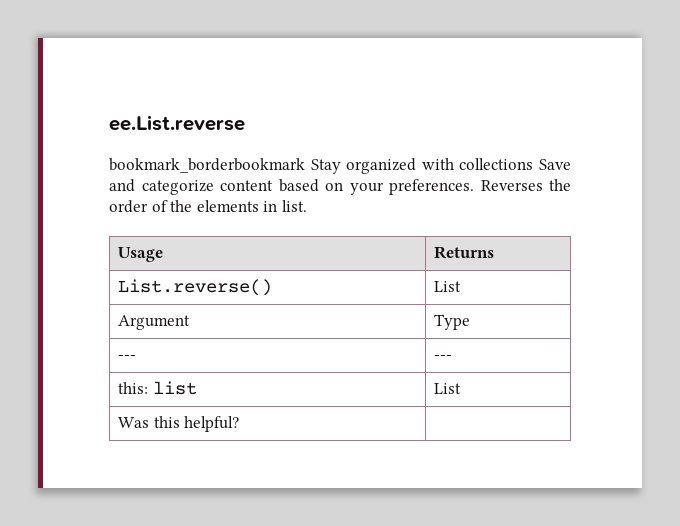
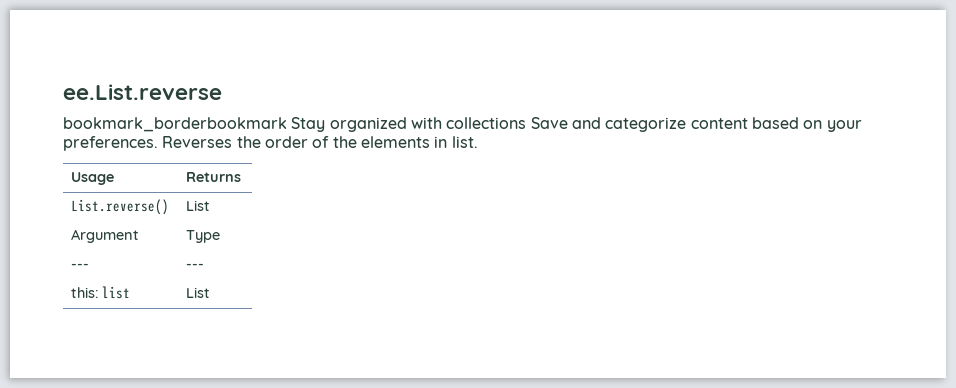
- Was this helpful? |

